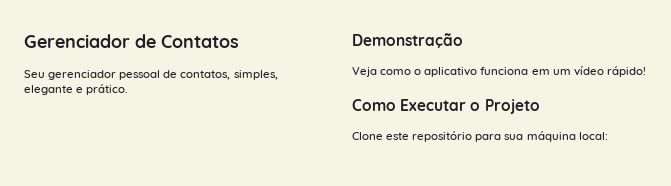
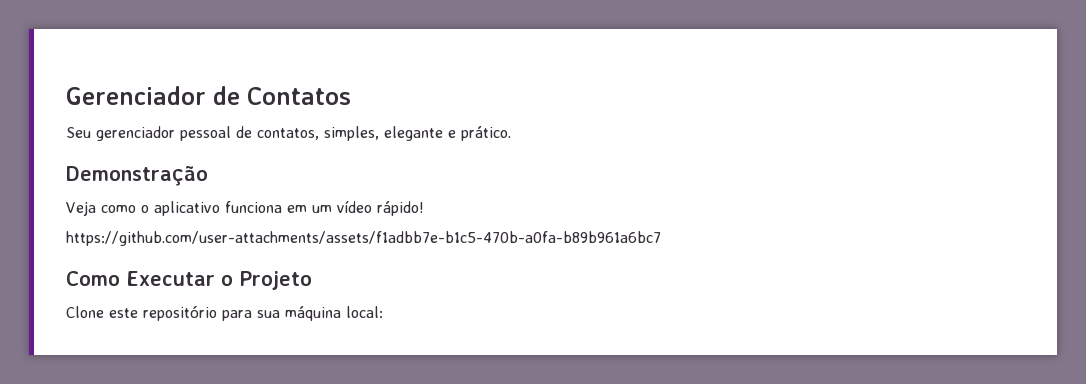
+ https://github.com/user-attachments/assets/f1adbb7e-b1c5-470b-a0fa-b89b961a6bc7

